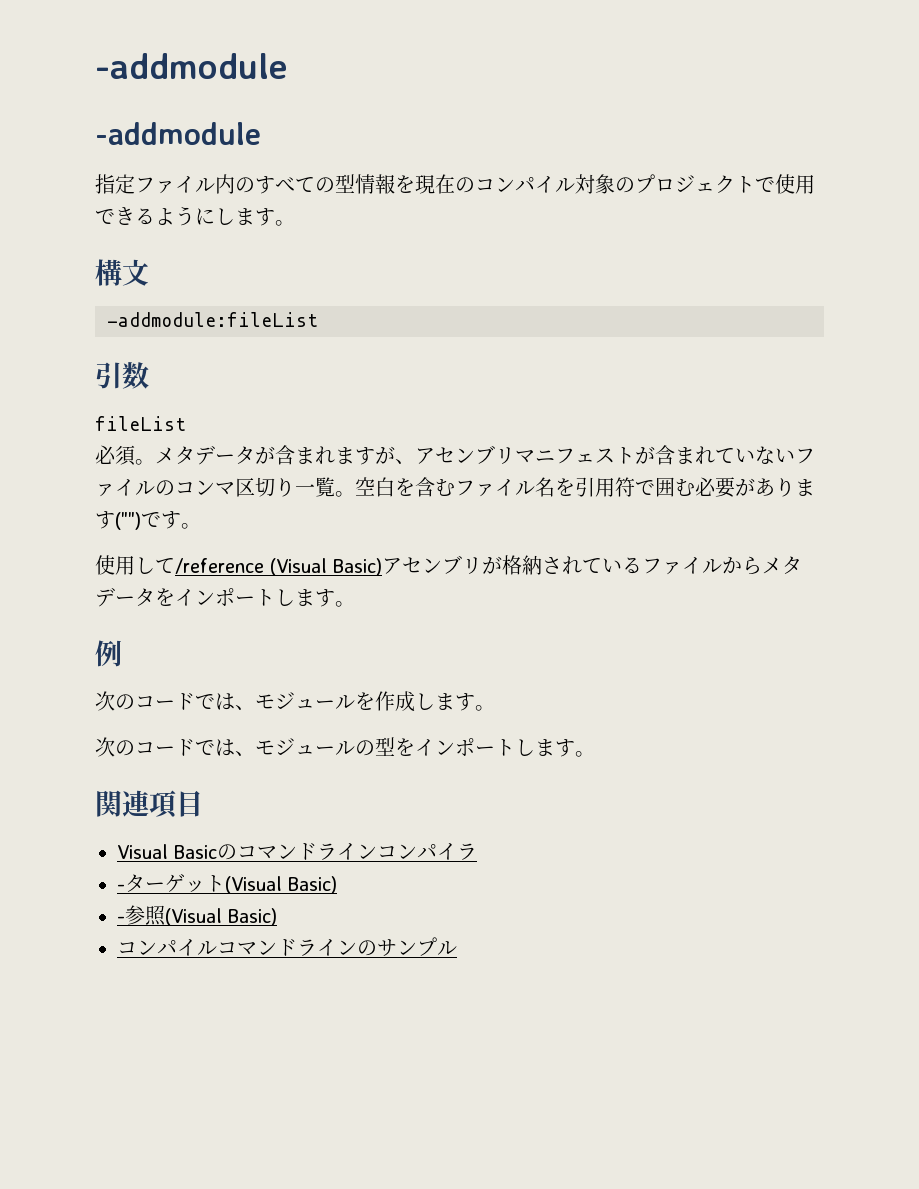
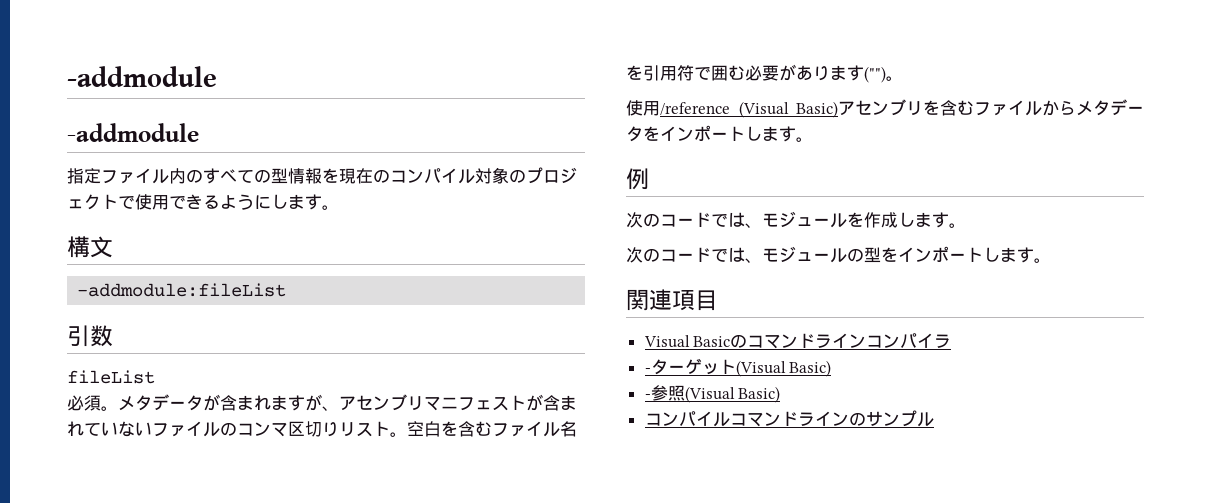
- メタデータが含まれますが、アセンブリマニフェストが含まれていないファイルのコンマ区切り一覧。
+ メタデータが含まれますが、アセンブリマニフェストが含まれていないファイルのコンマ区切りリスト。
- 空白を含むファイル名を引用符で囲む必要があります("")です。
+ 空白を含むファイル名を引用符で囲む必要があります("")。
- 使用して/reference (Visual Basic)アセンブリが格納されているファイルからメタデータをインポートします。
+ 使用/reference (Visual Basic)アセンブリを含むファイルからメタデータをインポートします。

